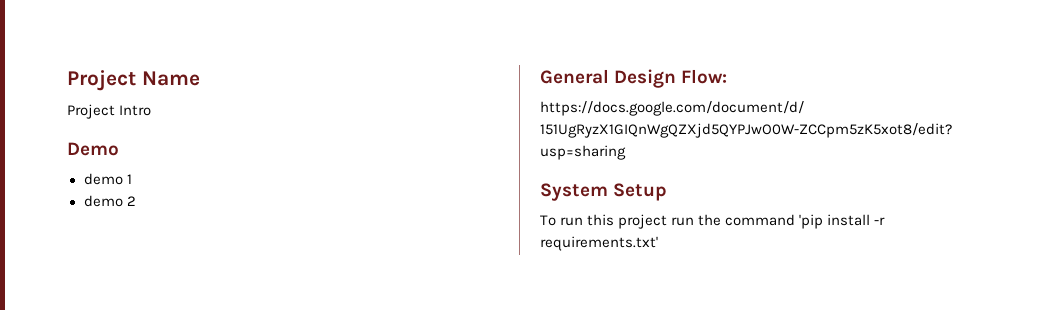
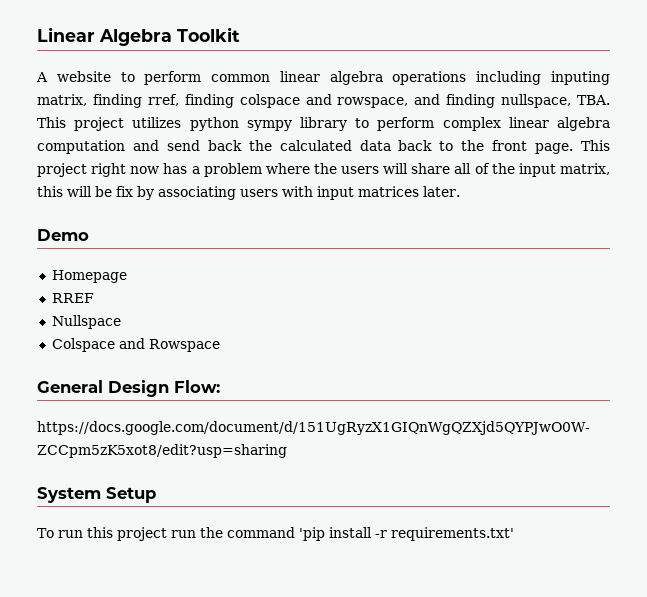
- Project Name
- Project Intro
+ Linear Algebra Toolkit
+ A website to perform common linear algebra operations including inputing matrix, finding rref, finding colspace and rowspace, and finding nullspace, TBA. This project utilizes python sympy library to perform complex linear algebra computation and send back the calculated data back to the front page. This project right now has a problem where the users will share all of the input matrix, this will be fix by associating users with input matrices later.
  Demo
- demo 1
- demo 2
+ Homepage
+ RREF
+ Nullspace
+ Colspace and Rowspace

